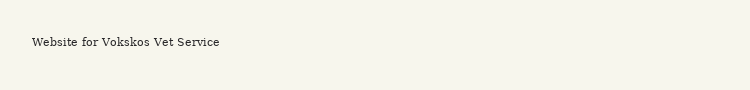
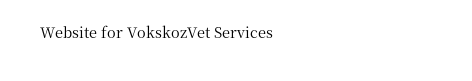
- Website for Vokskos Vet Service
+ Website for VokskozVet Services

